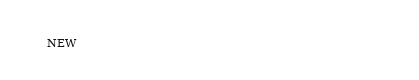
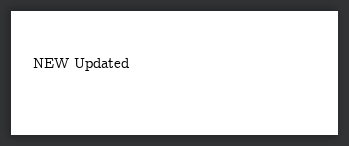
- NEW
+ NEW Updated

